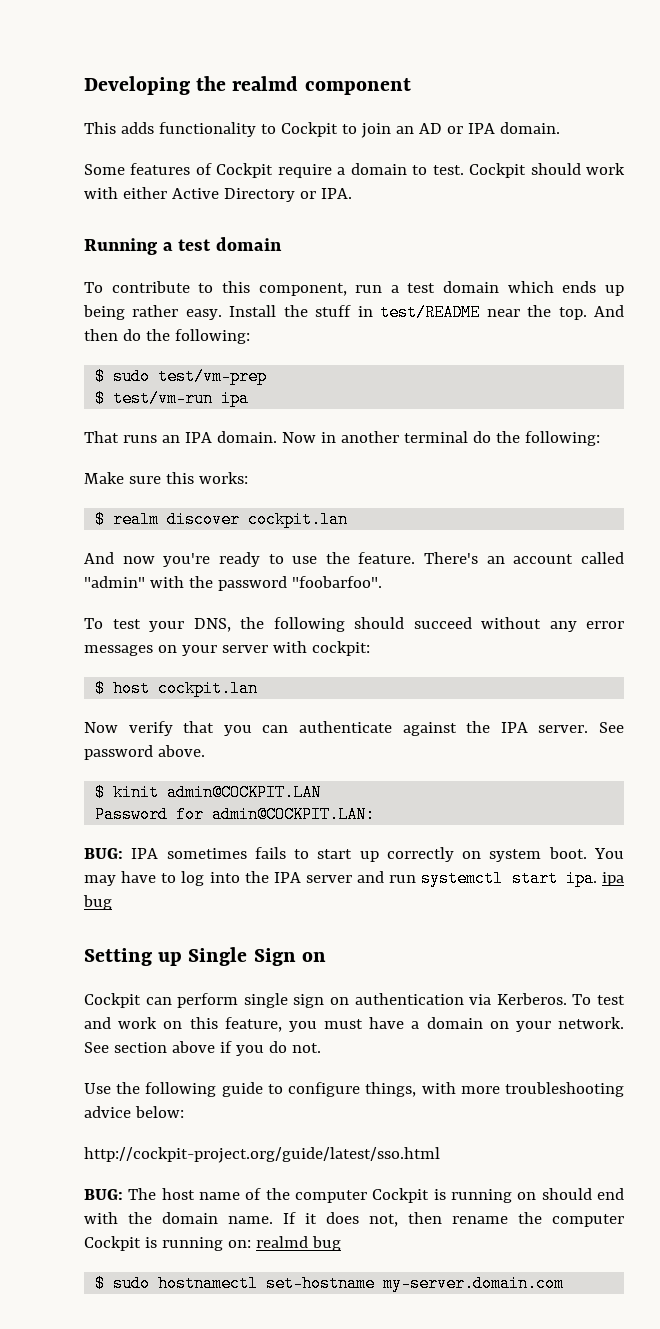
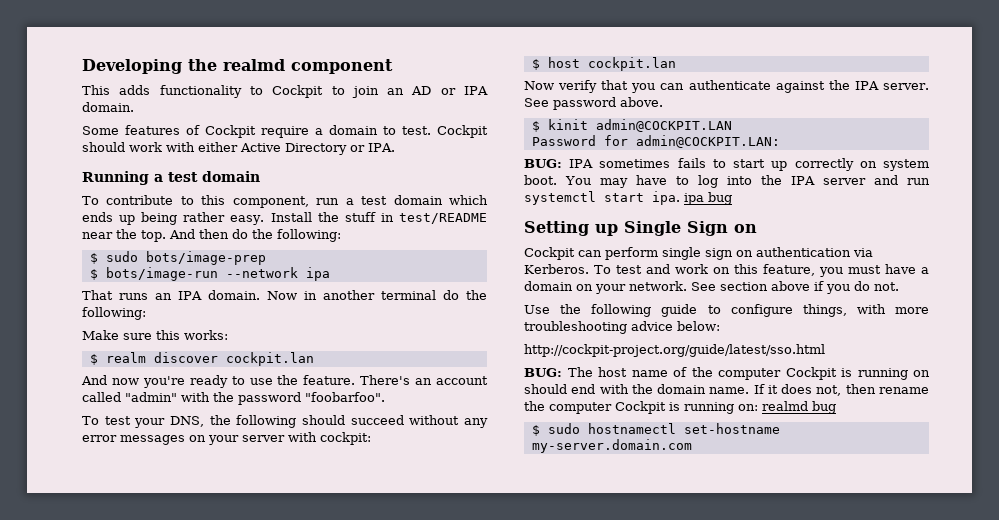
- $ sudo test/vm-prep
- $ test/vm-run ipa
+ $ sudo bots/image-prep
+ $ bots/image-run --network ipa

